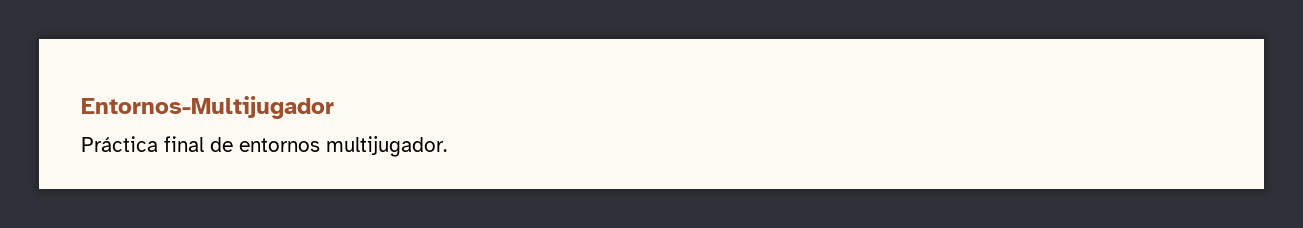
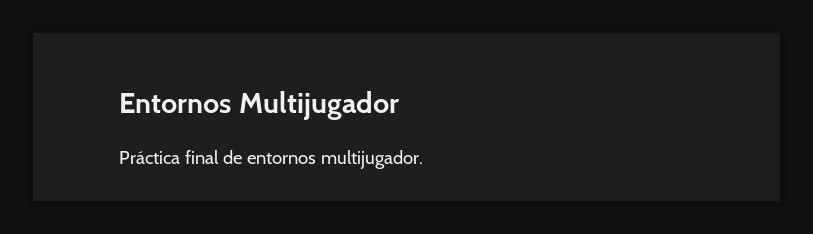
- Entornos-Multijugador
+ Entornos Multijugador

